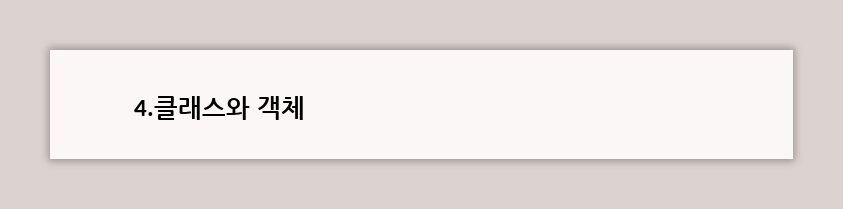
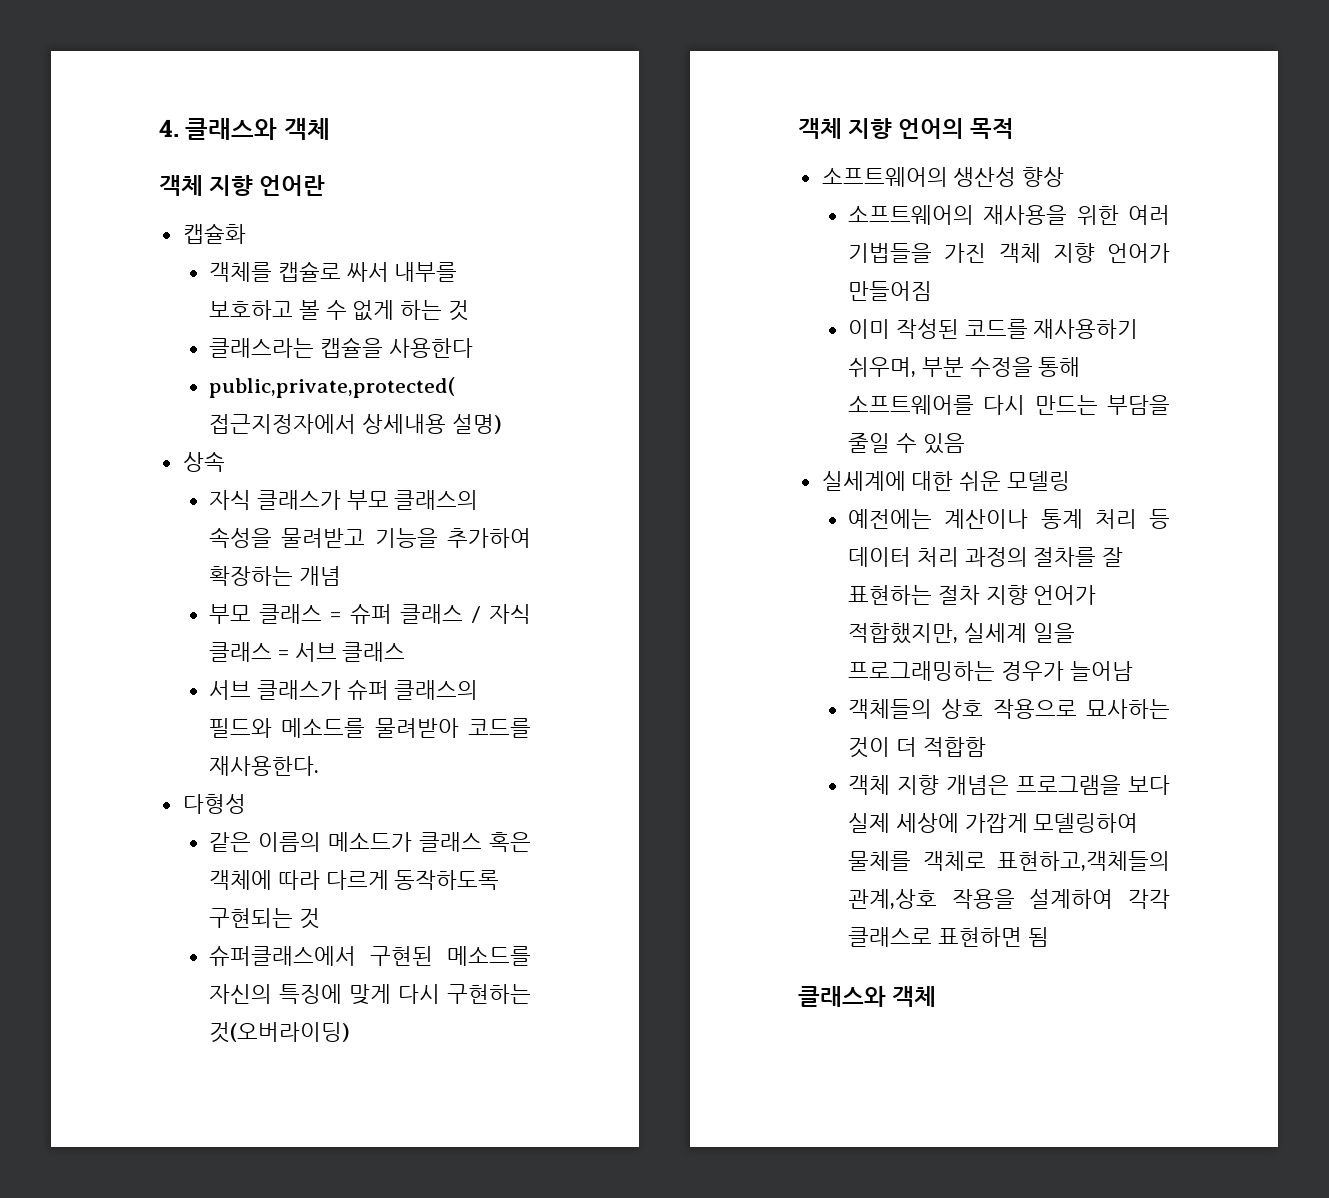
- 4.클래스와 객체
+ 4. 클래스와 객체
+ 객체 지향 언어란
+ 캡슐화
+ 객체를 캡슐로 싸서 내부를 보호하고 볼 수 없게 하는 것
+ 클래스라는 캡슐을 사용한다
+ public,private,protected( 접근지정자에서 상세내용 설명)
+ 상속
+ 자식 클래스가 부모 클래스의 속성을 물려받고 기능을 추가하여 확장하는 개념
+ 부모 클래스 = 슈퍼 클래스 / 자식 클래스 = 서브 클래스
+ 서브 클래스가 슈퍼 클래스의 필드와 메소드를 물려받아 코드를 재사용한다.
+ 다형성
+ 같은 이름의 메소드가 클래스 혹은 객체에 따라 다르게 동작하도록 구현되는 것
+ 슈퍼클래스에서 구현된 메소드를 자신의 특징에 맞게 다시 구현하는 것(오버라이딩)
+ 객체 지향 언어의 목적
+ 소프트웨어의 생산성 향상
+ 소프트웨어의 재사용을 위한 여러 기법들을 가진 객체 지향 언어가 만들어짐
+ 이미 작성된 코드를 재사용하기 쉬우며, 부분 수정을 통해 소프트웨어를 다시 만드는 부담을 줄일 수 있음
+ 실세계에 대한 쉬운 모델링
+ 예전에는 계산이나 통계 처리 등 데이터 처리 과정의 절차를 잘 표현하는 절차 지향 언어가 적합했지만, 실세계 일을 프로그래밍하는 경우가 늘어남
+ 객체들의 상호 작용으로 묘사하는 것이 더 적합함
+ 객체 지향 개념은 프로그램을 보다 실제 세상에 가깝게 모델링하여 물체를 객체로 표현하고,객체들의 관계,상호 작용을 설계하여 각각 클래스로 표현하면 됨
+ 클래스와 객체

